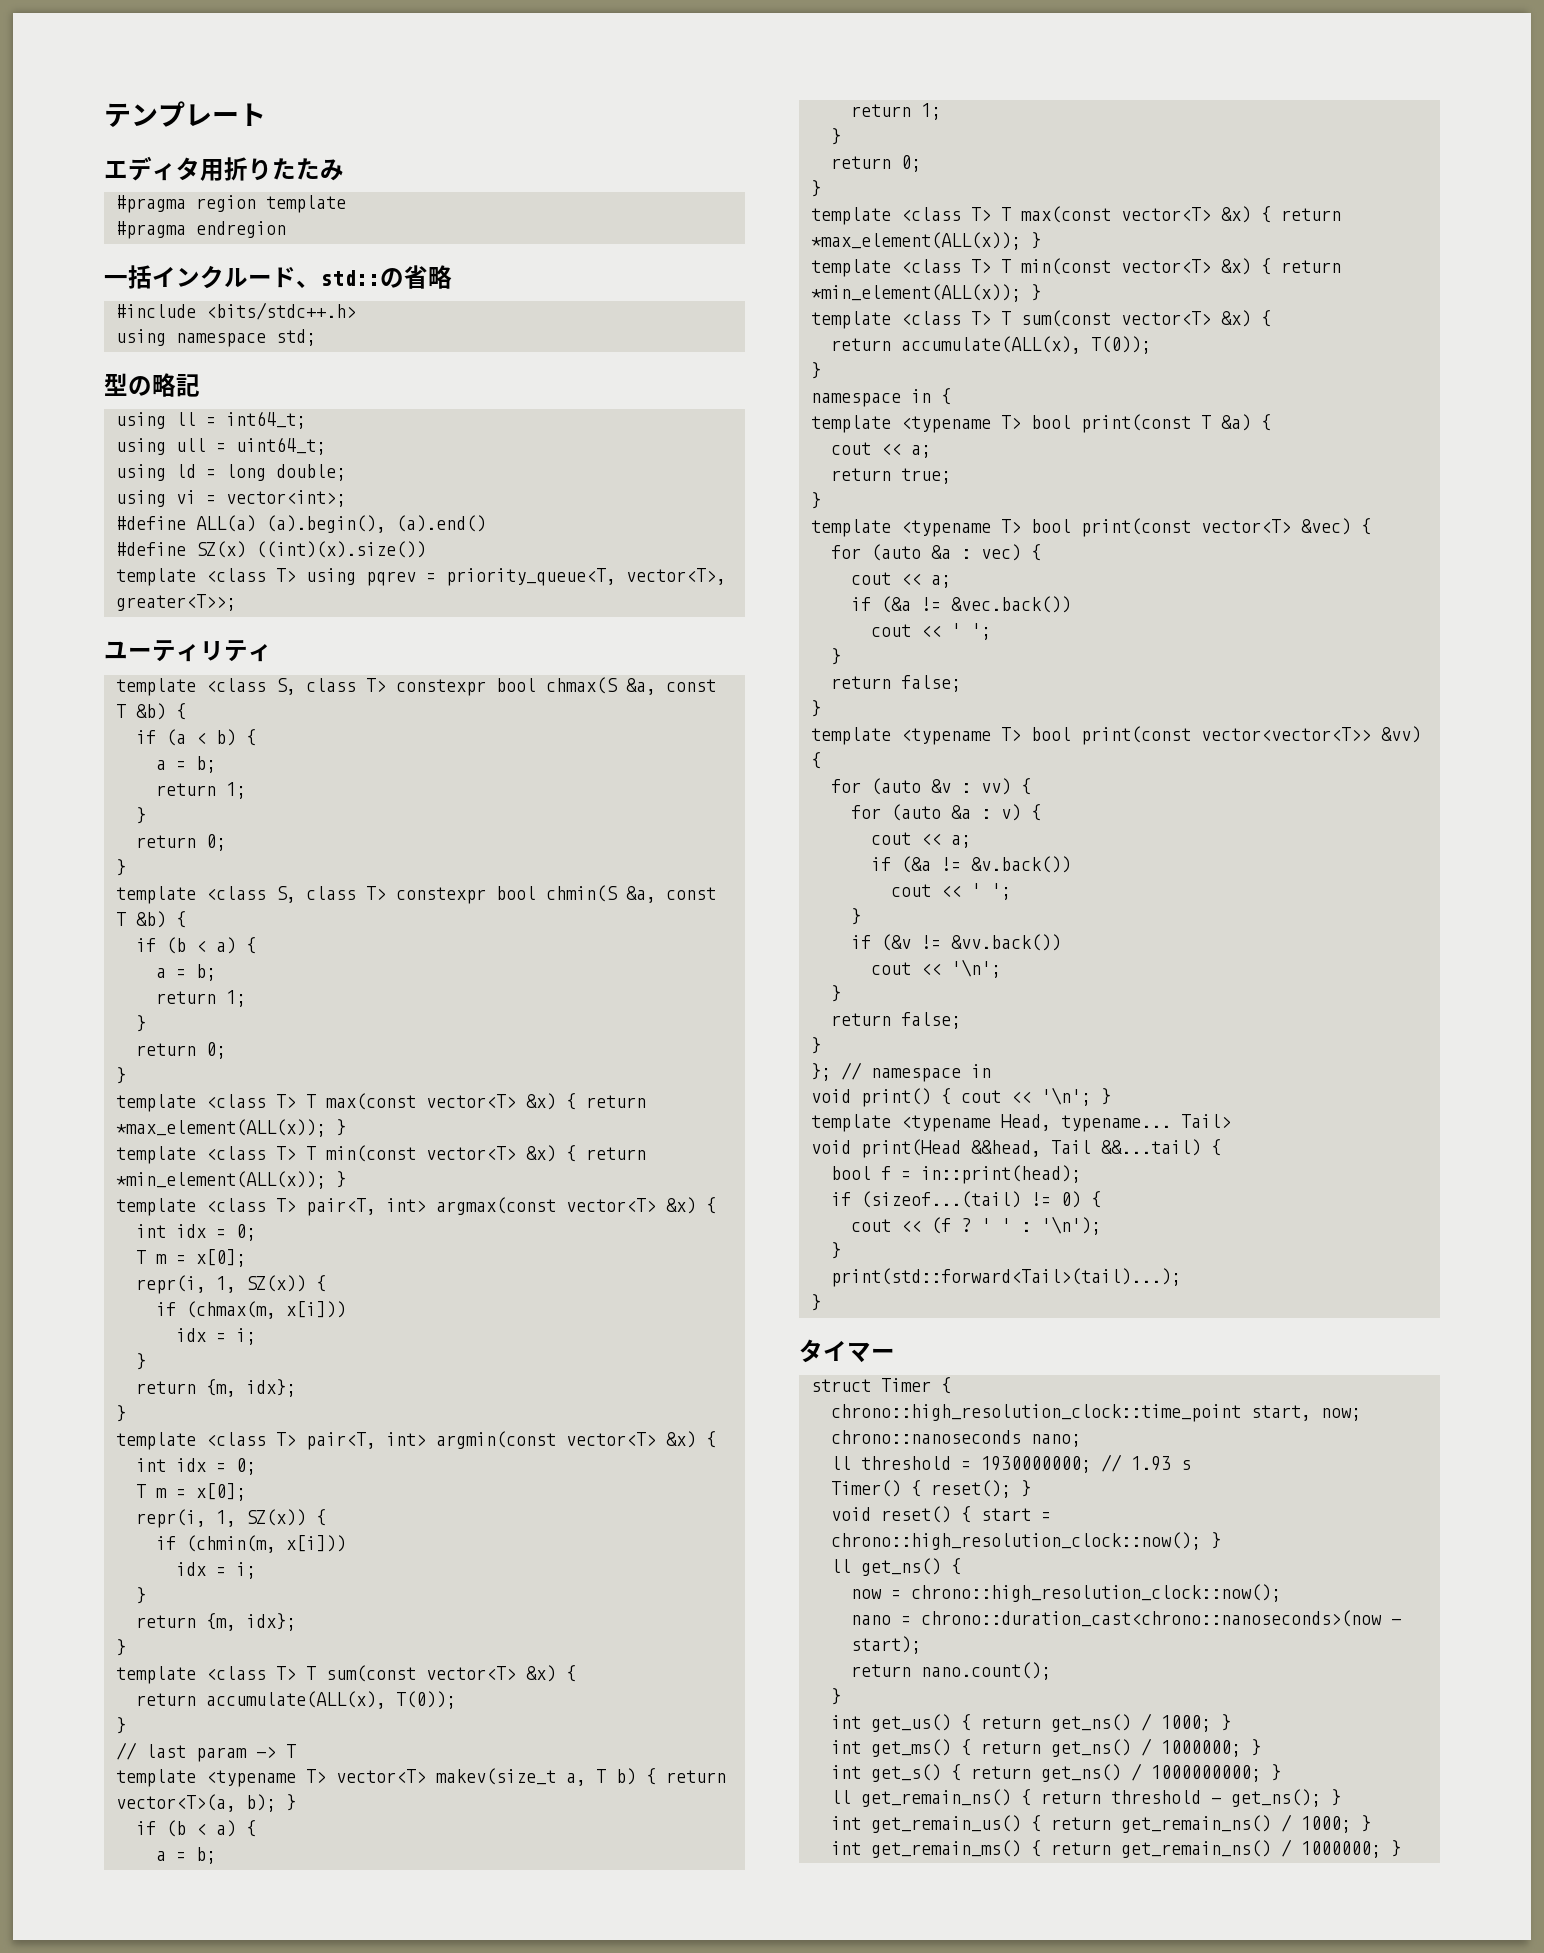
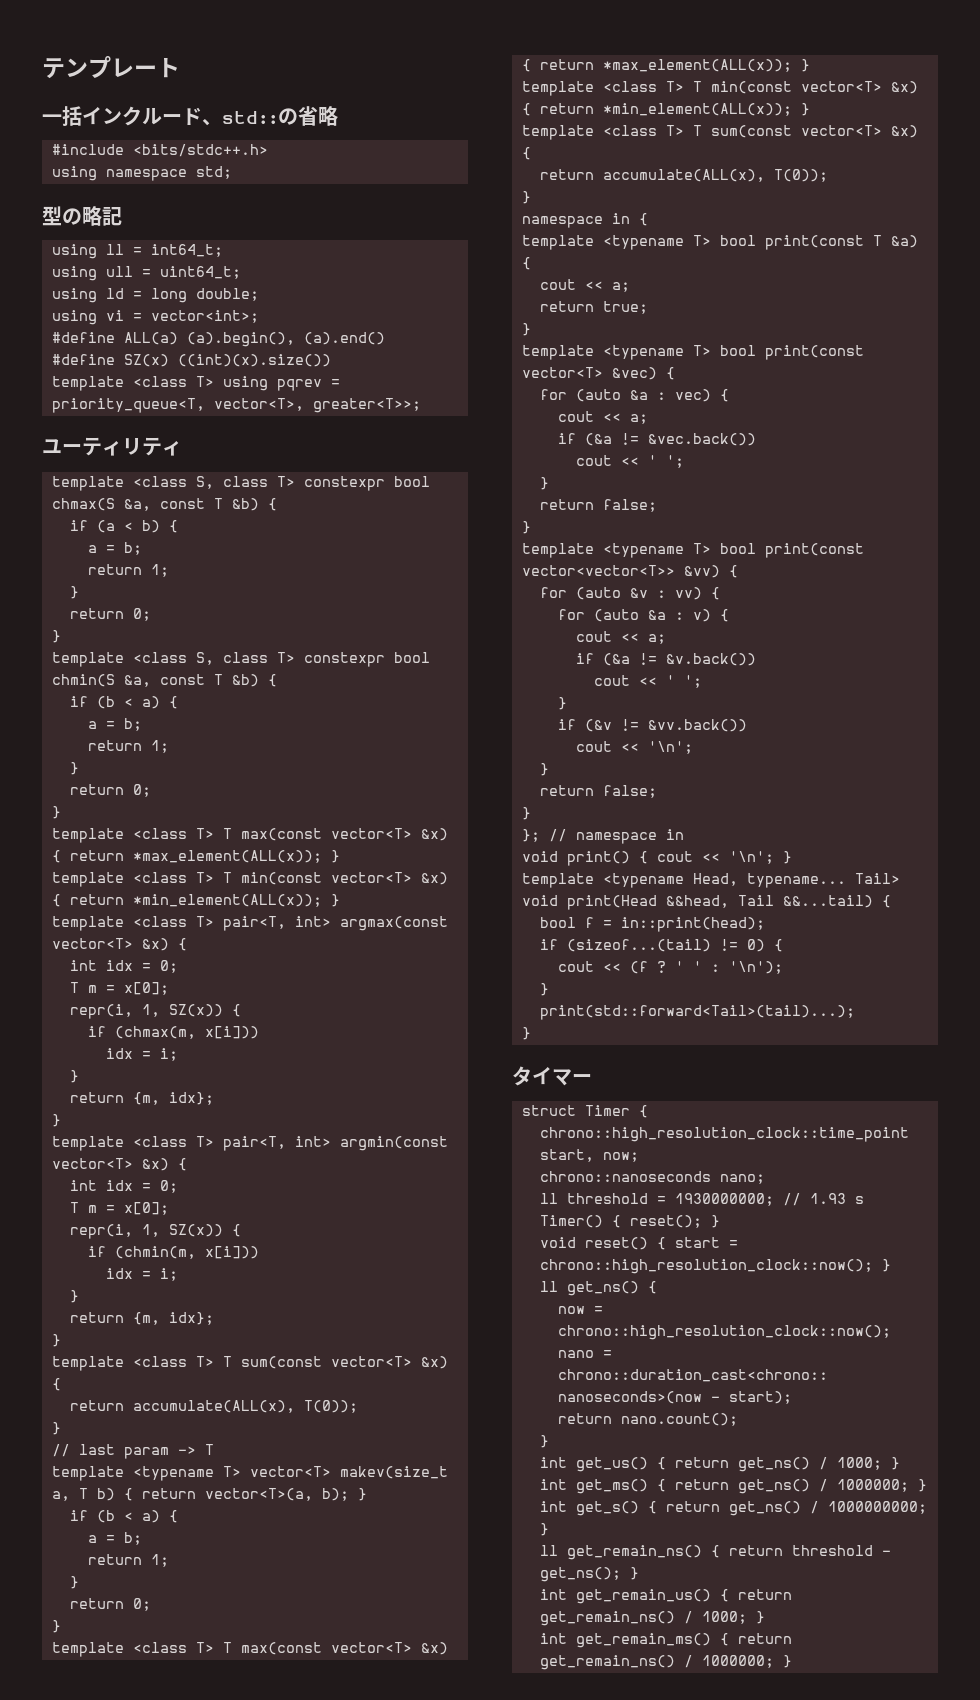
- エディタ用折りたたみ
- #pragma region template
- #pragma endregion

